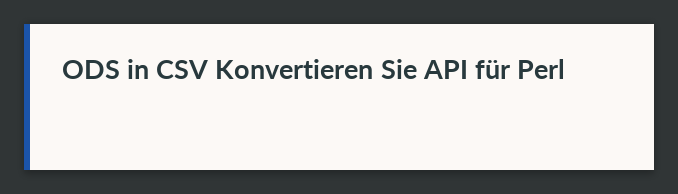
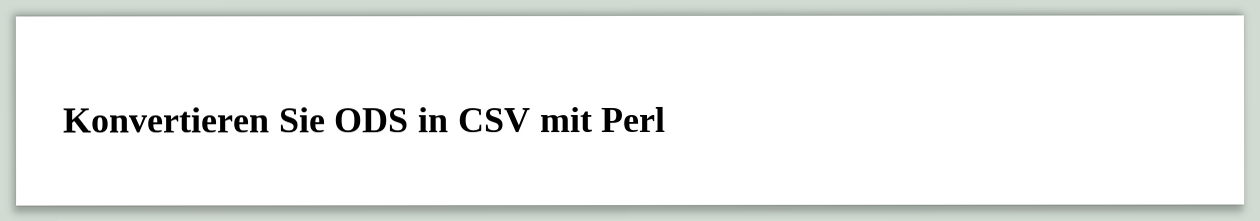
- ODS in CSV Konvertieren Sie API für Perl
+ Konvertieren Sie ODS in CSV mit Perl

